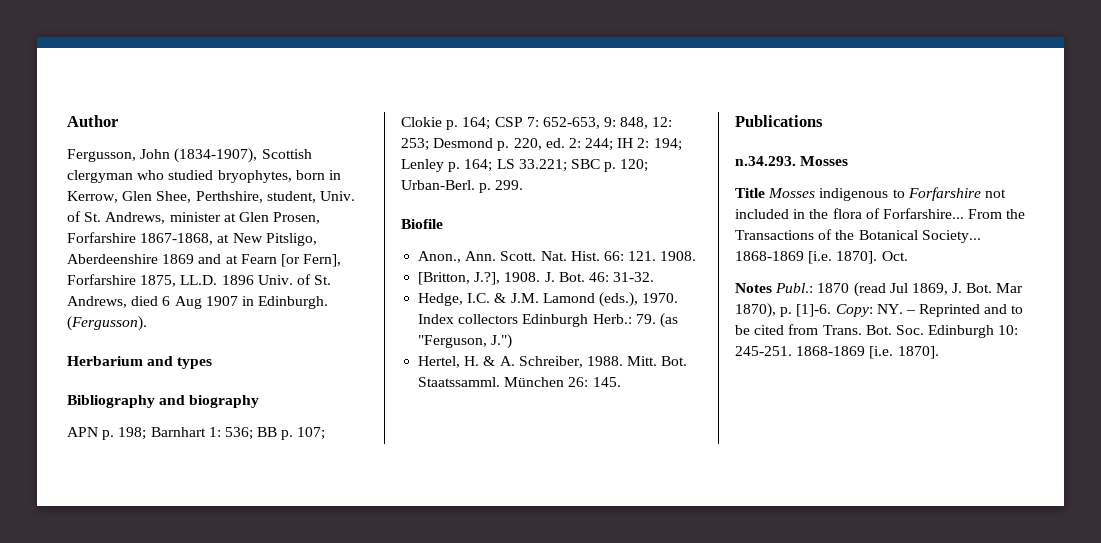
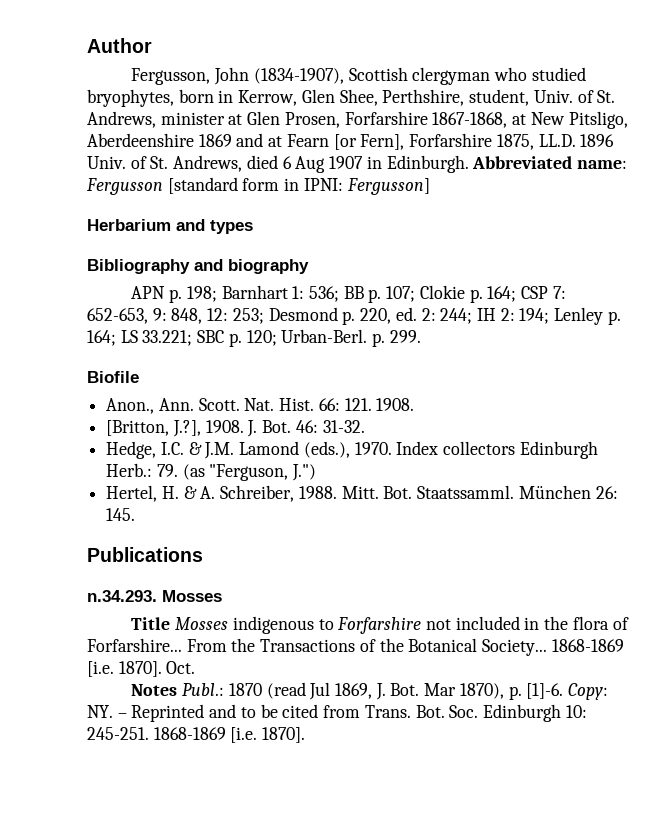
- (Fergusson).
+ Abbreviated name: Fergusson [standard form in IPNI: Fergusson]

